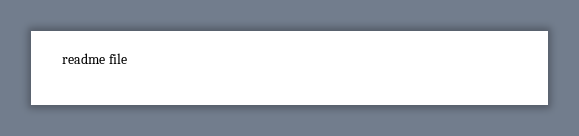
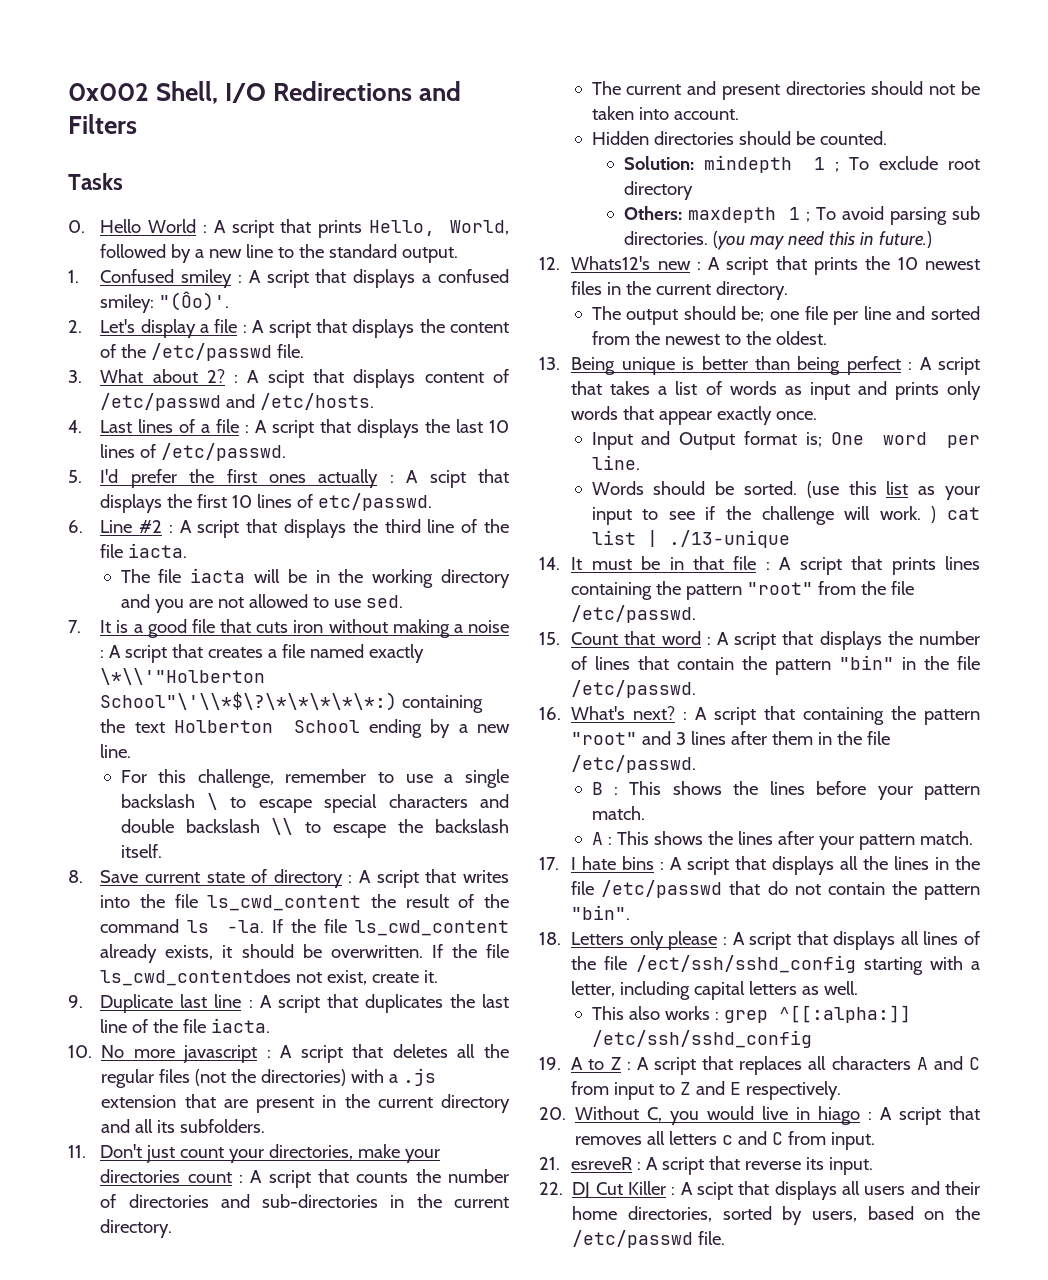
- readme file
+ 0x002 Shell, I/O Redirections and Filters
+ Tasks
+ 0. Hello World : A script that prints Hello, World, followed by a new line to the standard output.
+ 1. Confused smiley : A script that displays a confused smiley: "(Ôo)'.
+ 2. Let's display a file : A script that displays the content of the /etc/passwd file.
+ 3. What about 2? : A scipt that displays content of /etc/passwd and /etc/hosts.
+ 4. Last lines of a file : A script that displays the last 10 lines of /etc/passwd.
+ 5. I'd prefer the first ones actually : A scipt that displays the first 10 lines of etc/passwd.
+ 6. Line #2 : A script that displays the third line of the file iacta.
+ The file iacta will be in the working directory and you are not allowed to use sed.
+ 7. It is a good file that cuts iron without making a noise : A script that creates a file named exactly \*\\'"Holberton School"\'\\*$\?\*\*\*\*\*:) containing the text Holberton School ending by a new line.
+ For this challenge, remember to use a single backslash \ to escape special characters and double backslash \\ to escape the backslash itself.
+ 8. Save current state of directory : A script that writes into the file ls_cwd_content the result of the command ls -la. If the file ls_cwd_content already exists, it should be overwritten. If the file ls_cwd_contentdoes not exist, create it.
+ 9. Duplicate last line : A script that duplicates the last line of the file iacta.
+ 10. No more javascript : A script that deletes all the regular files (not the directories) with a .js extension that are present in the current directory and all its subfolders.
+ 11. Don't just count your directories, make your directories count : A script that counts the number of directories and sub-directories in the current directory.
+ The current and present directories should not be taken into account.
+ Hidden directories should be counted.
+ Solution: mindepth 1 ; To exclude root directory
+ Others: maxdepth 1 ; To avoid parsing sub directories. (you may need this in future.)
+ 12. Whats12's new : A script that prints the 10 newest files in the current directory.
+ The output should be; one file per line and sorted from the newest to the oldest.
+ 13. Being unique is better than being perfect : A script that takes a list of words as input and prints only words that appear exactly once.
+ Input and Output format is; One word per line.
+ Words should be sorted. (use this list as your input to see if the challenge will work. ) cat list | ./13-unique
+ 14. It must be in that file : A script that prints lines containing the pattern "root" from the file /etc/passwd.
+ 15. Count that word : A script that displays the number of lines that contain the pattern "bin" in the file /etc/passwd.
+ 16. What's next? : A script that containing the pattern "root" and 3 lines after them in the file /etc/passwd.
+ B : This shows the lines before your pattern match.
+ A : This shows the lines after your pattern match.
+ 17. I hate bins : A script that displays all the lines in the file /etc/passwd that do not contain the pattern "bin".
+ 18. Letters only please : A script that displays all lines of the file /ect/ssh/sshd_config starting with a letter, including capital letters as well.
+ This also works : grep ^[[:alpha:]] /etc/ssh/sshd_config
+ 19. A to Z : A script that replaces all characters A and C from input to Z and E respectively.
+ 20. Without C, you would live in hiago : A script that removes all letters c and C from input.
+ 21. esreveR : A script that reverse its input.
+ 22. DJ Cut Killer : A scipt that displays all users and their home directories, sorted by users, based on the /etc/passwd file.

